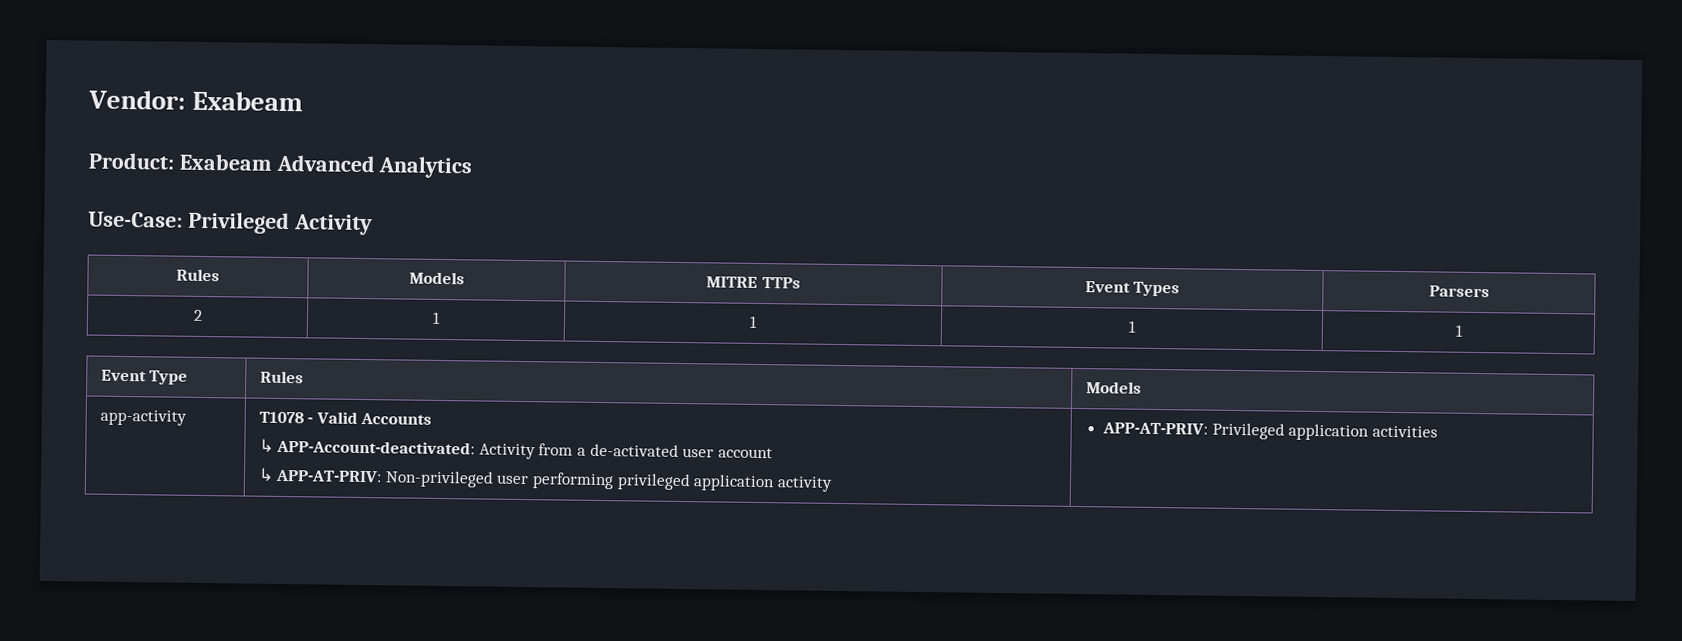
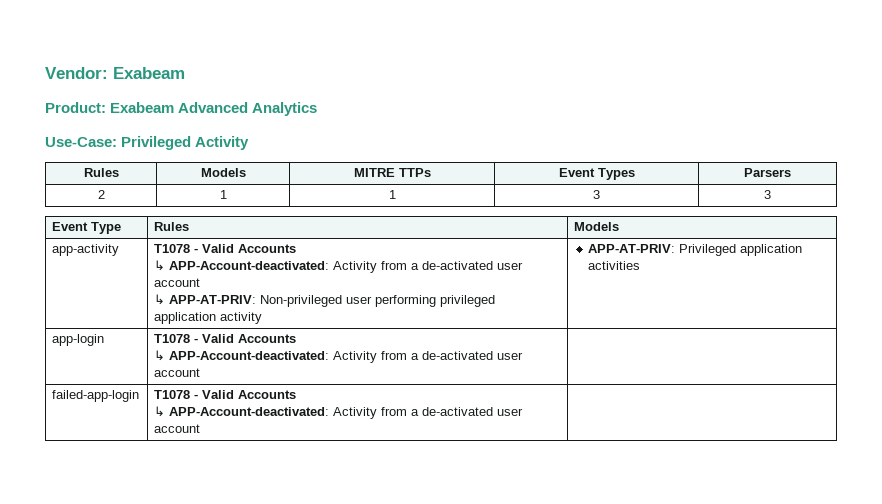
- 2 | 1 | 1 | 1 | 1
+ 2 | 1 | 1 | 3 | 3
+ app-login | T1078 - Valid Accounts
+ ↳ APP-Account-deactivated: Activity from a de-activated user account |
+ failed-app-login | T1078 - Valid Accounts
+ ↳ APP-Account-deactivated: Activity from a de-activated user account |

